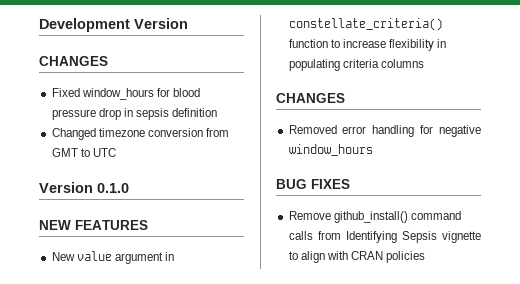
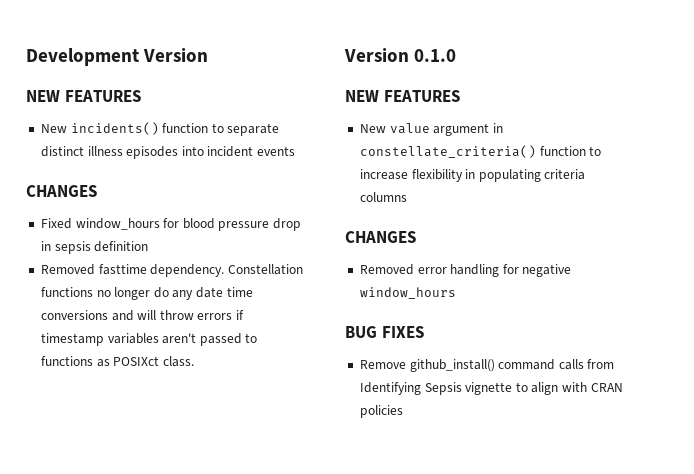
  Development Version
+ NEW FEATURES
+ New incidents() function to separate distinct illness episodes into incident events
- Changed timezone conversion from GMT to UTC
+ Removed fasttime dependency. Constellation functions no longer do any date time conversions and will throw errors if timestamp variables aren't passed to functions as POSIXct class.

